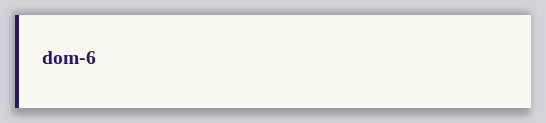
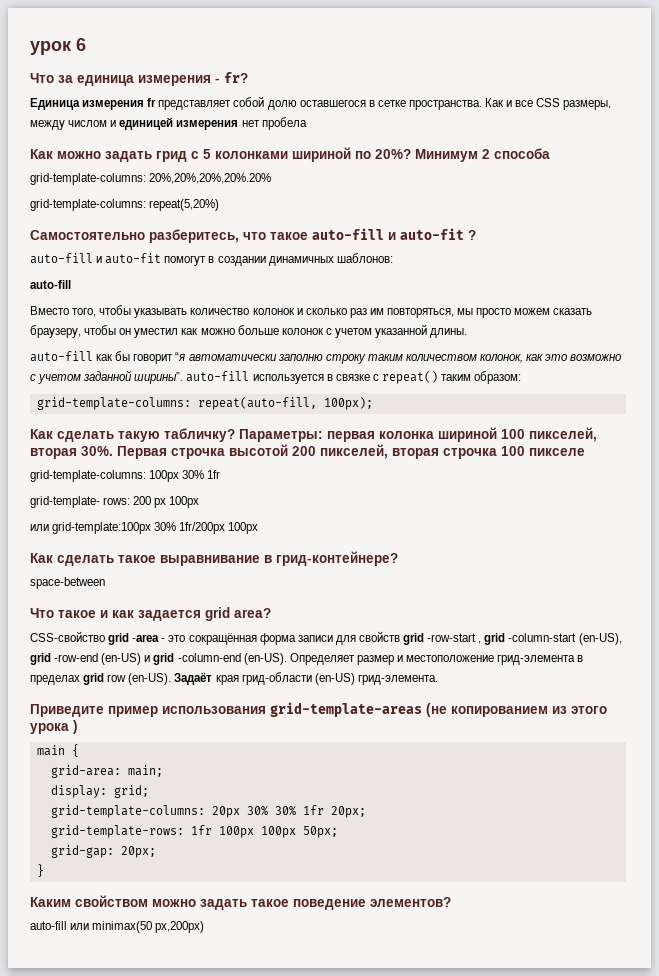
- dom-6
+ урок 6
+ Что за единица измерения - fr?
+ Единица измерения fr представляет собой долю оставшегося в сетке пространства. Как и все CSS размеры, между числом и единицей измерения нет пробела
+ Как можно задать грид с 5 колонками шириной по 20%? Минимум 2 способа
+ grid-template-columns: 20%,20%,20%,20%.20%
+ grid-template-columns: repeat(5,20%)
+ Самостоятельно разберитесь, что такое auto-fill и auto-fit ?
+ auto-fill и auto-fit помогут в создании динамичных шаблонов:
+ auto-fill
+ Вместо того, чтобы указывать количество колонок и сколько раз им повторяться, мы просто можем сказать браузеру, чтобы он уместил как можно больше колонок с учетом указанной длины.
+ auto-fill как бы говорит “я автоматически заполню строку таким количеством колонок, как это возможно с учетом заданной ширины”. auto-fill используется в связке с repeat() таким образом:
+ grid-template-columns: repeat(auto-fill, 100px);
+ Как сделать такую табличку? Параметры: первая колонка шириной 100 пикселей, вторая 30%. Первая строчка высотой 200 пикселей, вторая строчка 100 пикселе
+ grid-template-columns: 100px 30% 1fr
+ grid-template- rows: 200 px 100px
+ или grid-template:100px 30% 1fr/200px 100px
+ Как сделать такое выравнивание в грид-контейнере?
+ space-between
+ Что такое и как задается grid area?
+ CSS-свойство grid -area - это сокращённая форма записи для свойств grid -row-start , grid -column-start (en-US), grid -row-end (en-US) и grid -column-end (en-US). Определяет размер и местоположение грид-элемента в пределах grid row (en-US). Задаёт края грид-области (en-US) грид-элемента.
+ Приведите пример использования grid-template-areas (не копированием из этого урока )
+ main {
+ grid-area: main;
+ display: grid;
+ grid-template-columns: 20px 30% 30% 1fr 20px;
+ grid-template-rows: 1fr 100px 100px 50px;
+ grid-gap: 20px;
+ }
+ Каким свойством можно задать такое поведение элементов?
+ auto-fill или minimax(50 px,200px)

